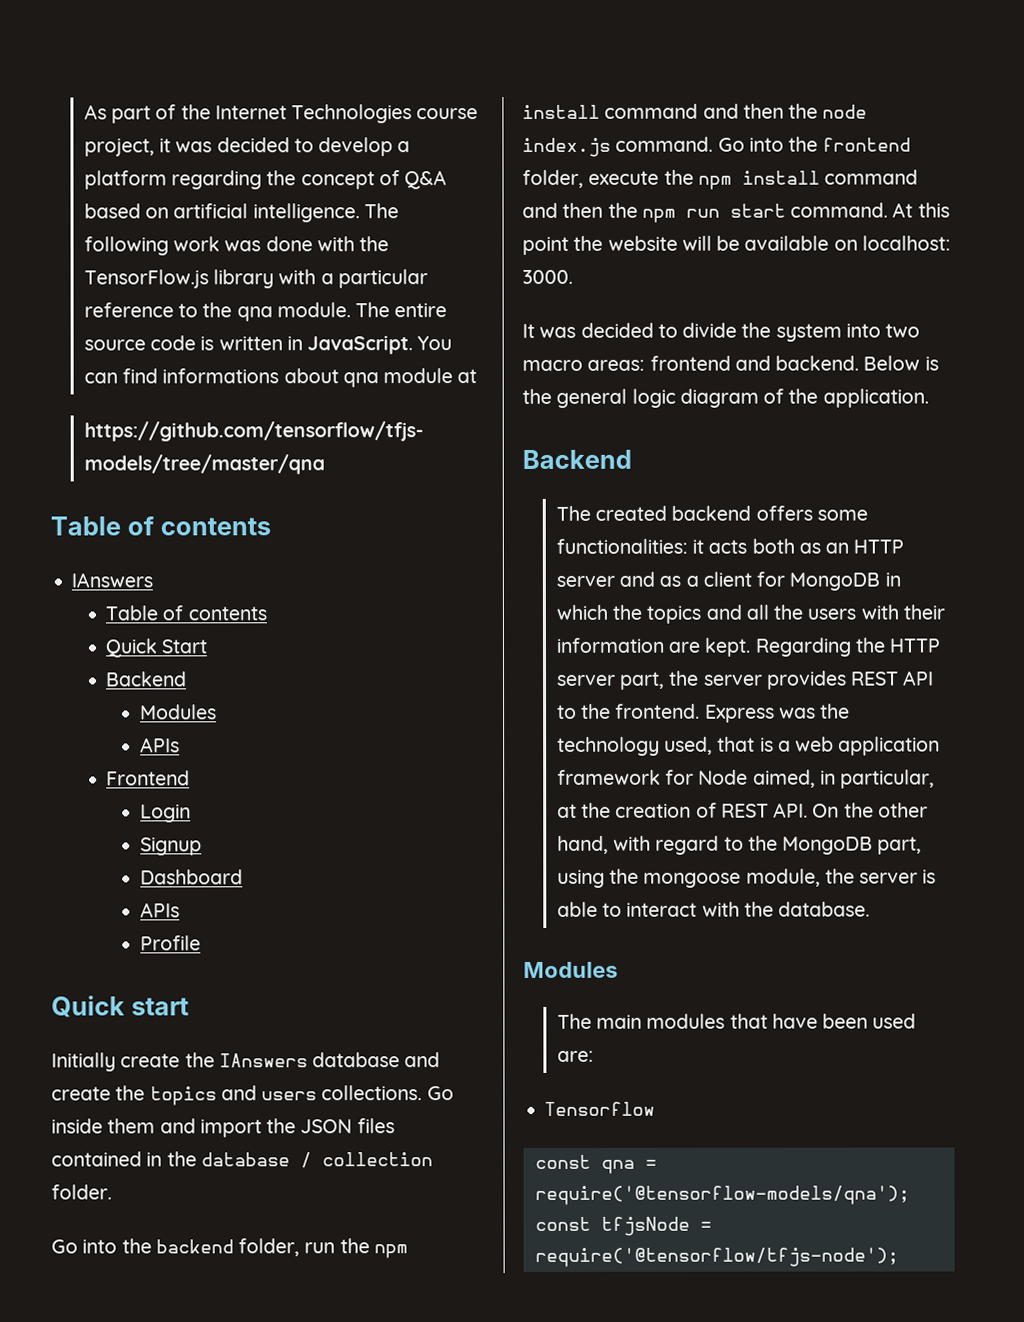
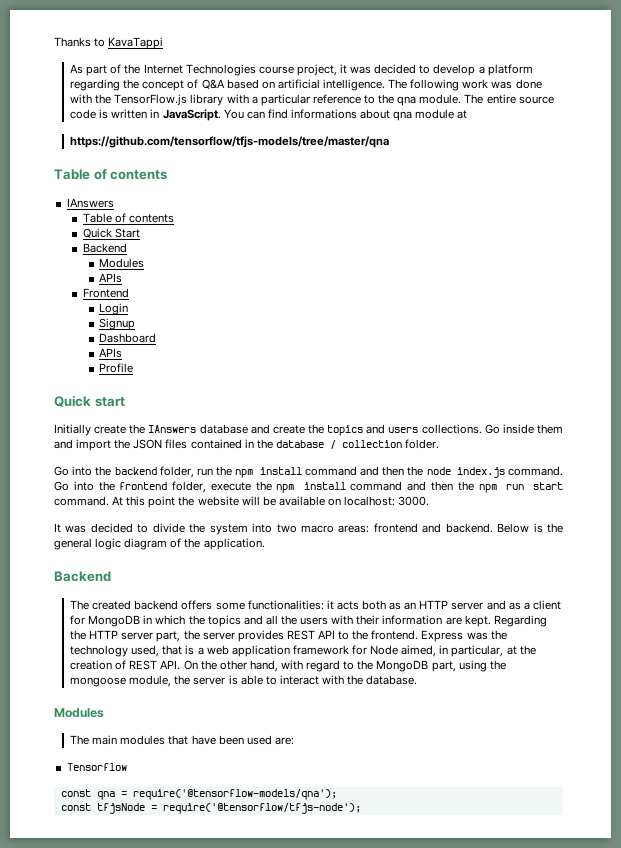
+ Thanks to KavaTappi

